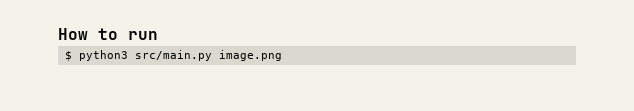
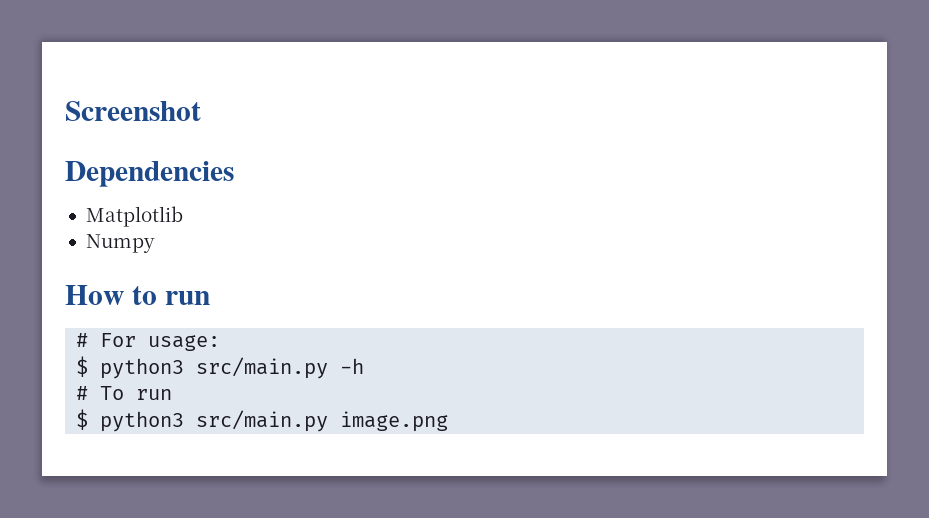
+ Screenshot
+ Dependencies
+ Matplotlib
+ Numpy
+ # For usage:
+ $ python3 src/main.py -h
+ # To run

